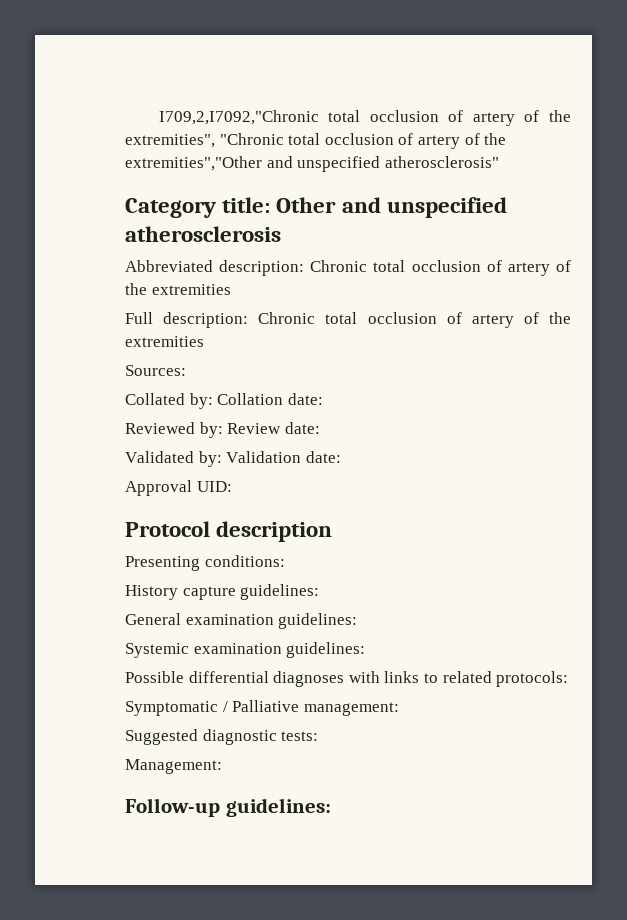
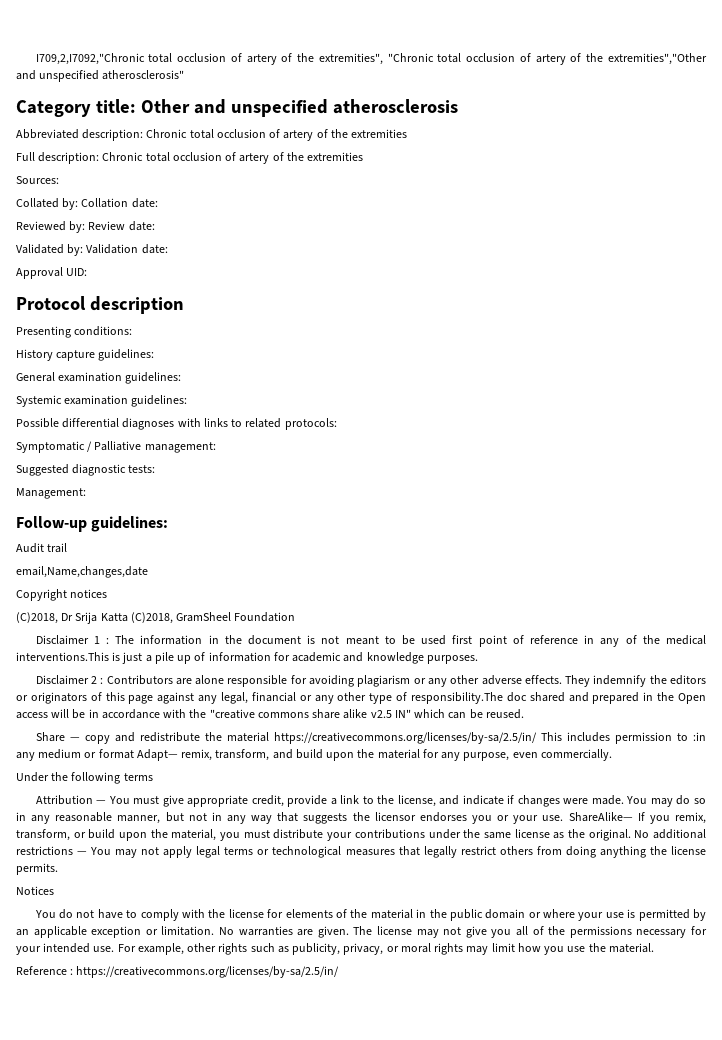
+ Audit trail
+ email,Name,changes,date
+ Copyright notices
+ (C)2018, Dr Srija Katta (C)2018, GramSheel Foundation
+ Disclaimer 1 : The information in the document is not meant to be used first point of reference in any of the medical interventions.This is just a pile up of information for academic and knowledge purposes.
+ Disclaimer 2 : Contributors are alone responsible for avoiding plagiarism or any other adverse effects. They indemnify the editors or originators of this page against any legal, financial or any other type of responsibility.The doc shared and prepared in the Open access will be in accordance with the "creative commons share alike v2.5 IN" which can be reused.
+ Share — copy and redistribute the material https://creativecommons.org/licenses/by-sa/2.5/in/ This includes permission to :in any medium or format Adapt— remix, transform, and build upon the material for any purpose, even commercially.
+ Under the following terms
+ Attribution — You must give appropriate credit, provide a link to the license, and indicate if changes were made. You may do so in any reasonable manner, but not in any way that suggests the licensor endorses you or your use. ShareAlike— If you remix, transform, or build upon the material, you must distribute your contributions under the same license as the original. No additional restrictions — You may not apply legal terms or technological measures that legally restrict others from doing anything the license permits.
+ Notices
+ You do not have to comply with the license for elements of the material in the public domain or where your use is permitted by an applicable exception or limitation. No warranties are given. The license may not give you all of the permissions necessary for your intended use. For example, other rights such as publicity, privacy, or moral rights may limit how you use the material.
+ Reference : https://creativecommons.org/licenses/by-sa/2.5/in/

